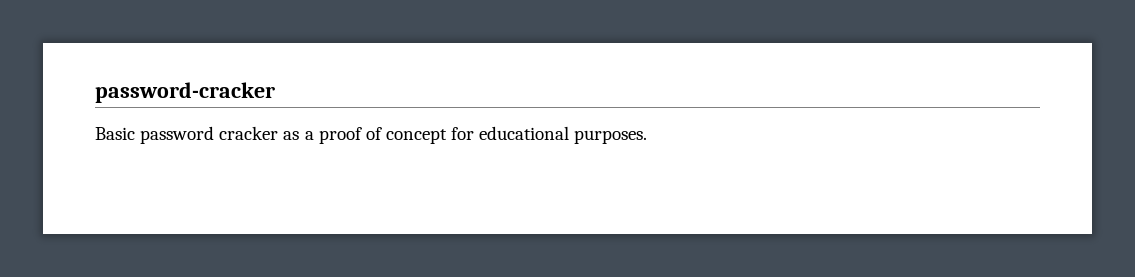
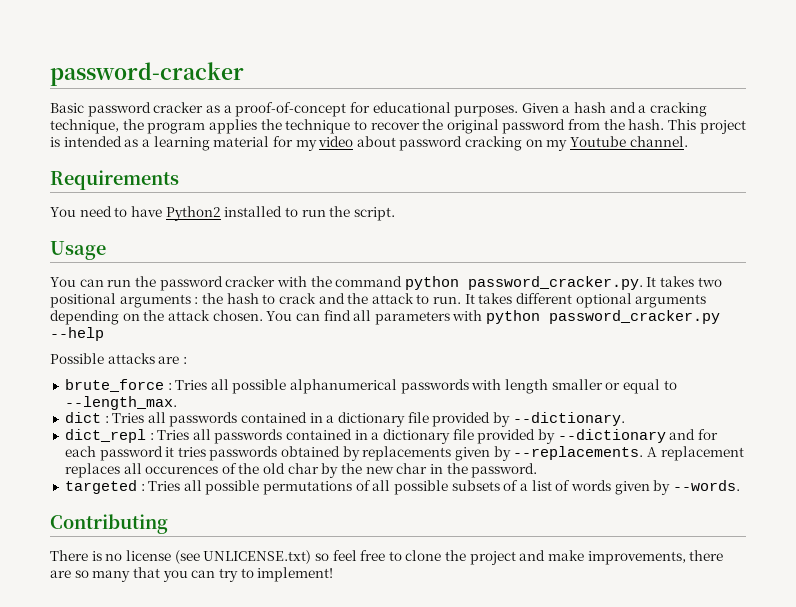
- Basic password cracker as a proof of concept for educational purposes.
+ Basic password cracker as a proof-of-concept for educational purposes. Given a hash and a cracking technique, the program applies the technique to recover the original password from the hash. This project is intended as a learning material for my video about password cracking on my Youtube channel.
+ Requirements
+ You need to have Python2 installed to run the script.
+ Usage
+ You can run the password cracker with the command python password_cracker.py. It takes two positional arguments : the hash to crack and the attack to run. It takes different optional arguments depending on the attack chosen. You can find all parameters with python password_cracker.py --help
+ Possible attacks are :
+ brute_force : Tries all possible alphanumerical passwords with length smaller or equal to --length_max.
+ dict : Tries all passwords contained in a dictionary file provided by --dictionary.
+ dict_repl : Tries all passwords contained in a dictionary file provided by --dictionary and for each password it tries passwords obtained by replacements given by --replacements. A replacement replaces all occurences of the old char by the new char in the password.
+ targeted : Tries all possible permutations of all possible subsets of a list of words given by --words.
+ Contributing
+ There is no license (see UNLICENSE.txt) so feel free to clone the project and make improvements, there are so many that you can try to implement!

